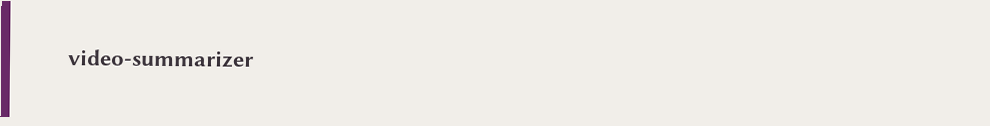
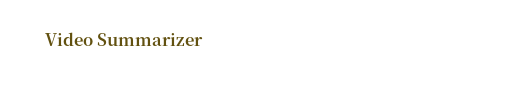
- video-summarizer
+ Video Summarizer

